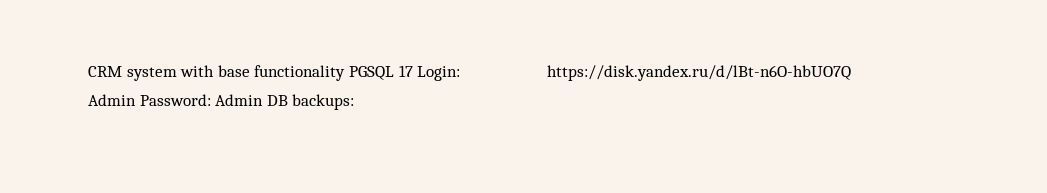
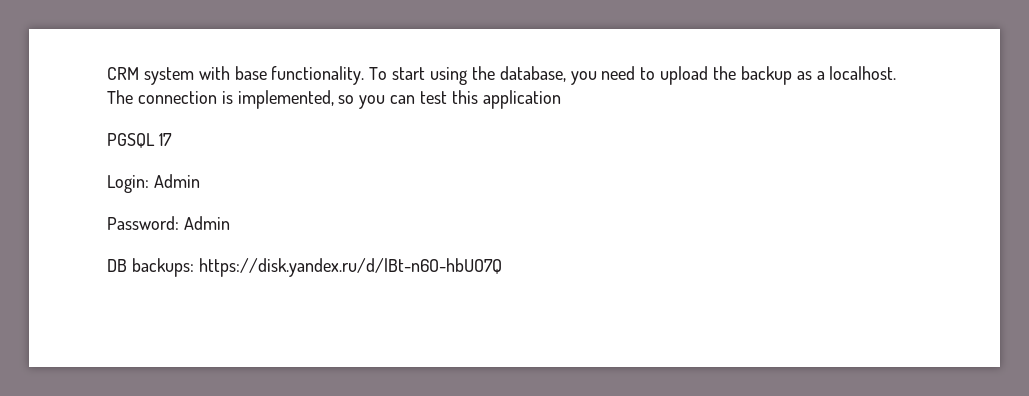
- CRM system with base functionality PGSQL 17 Login: Admin Password: Admin DB backups: https://disk.yandex.ru/d/lBt-n6O-hbUO7Q
+ CRM system with base functionality. To start using the database, you need to upload the backup as a localhost. The connection is implemented, so you can test this application
+ PGSQL 17
+ Login: Admin
+ Password: Admin
+ DB backups: https://disk.yandex.ru/d/lBt-n6O-hbUO7Q

